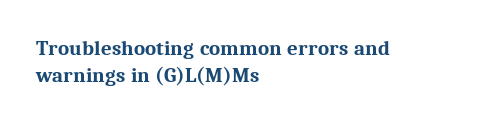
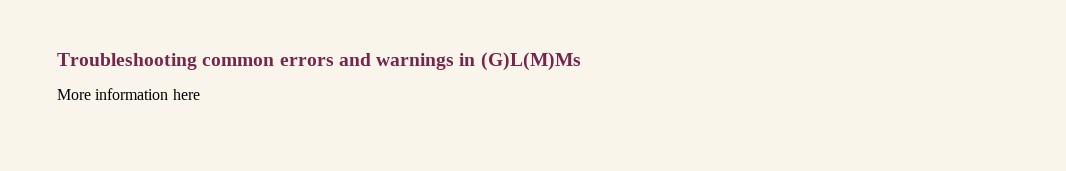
+ More information here

